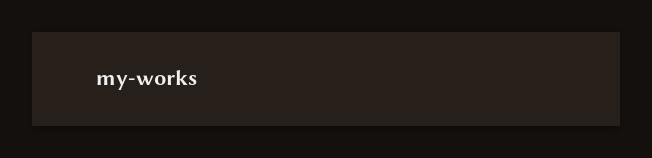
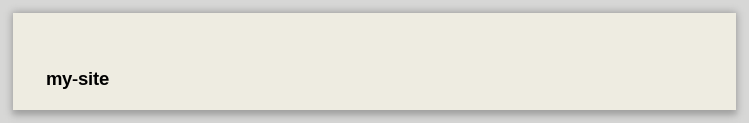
- my-works
+ my-site

